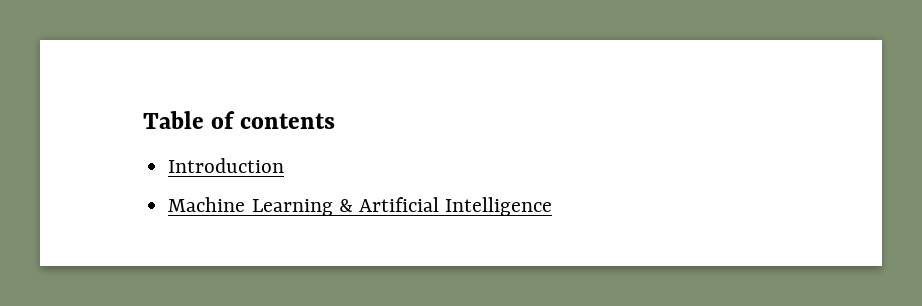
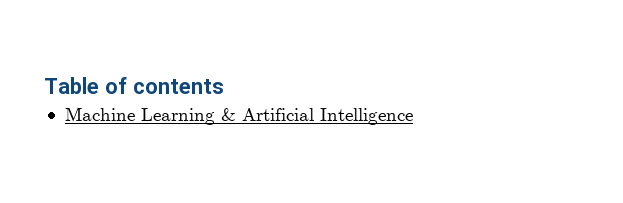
- Introduction

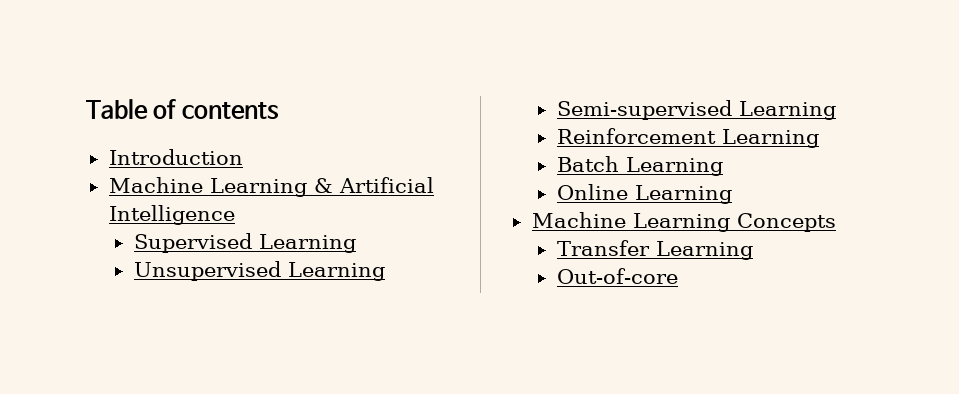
+ Introduction
+ Supervised Learning
+ Unsupervised Learning
+ Semi-supervised Learning
+ Reinforcement Learning
+ Batch Learning
+ Online Learning
+ Machine Learning Concepts
+ Transfer Learning
+ Out-of-core

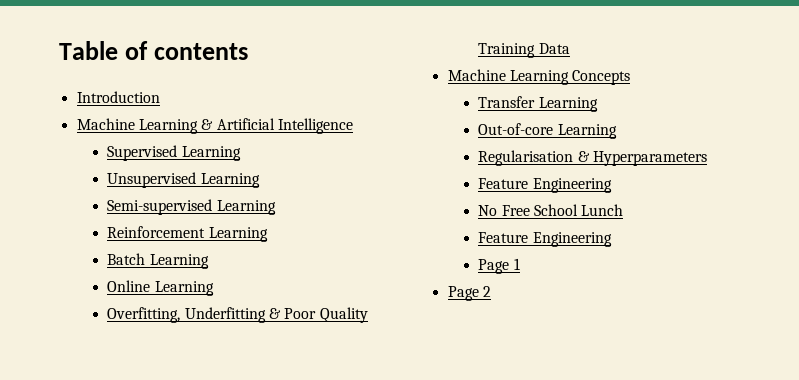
+ Overfitting, Underfitting & Poor Quality Training Data
- Out-of-core
+ Out-of-core Learning
+ Regularisation & Hyperparameters
+ Feature Engineering
+ No Free School Lunch
+ Feature Engineering
+ Page 1
+ Page 2

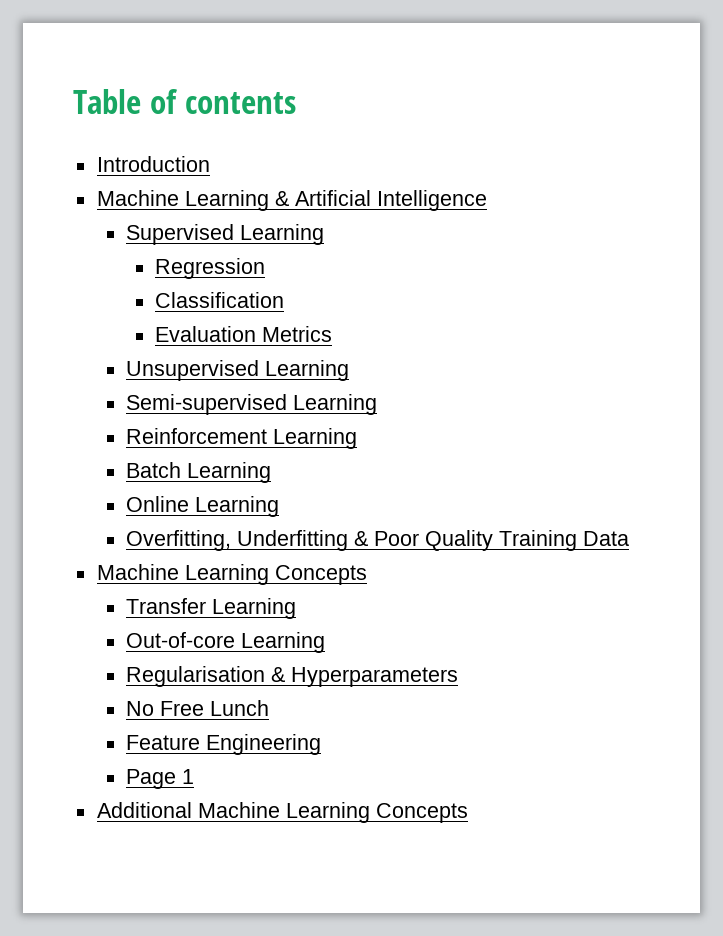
+ Regression
+ Classification
+ Evaluation Metrics
  Regularisation & Hyperparameters
- Feature Engineering
- No Free School Lunch
+ No Free Lunch
- Page 2
+ Additional Machine Learning Concepts

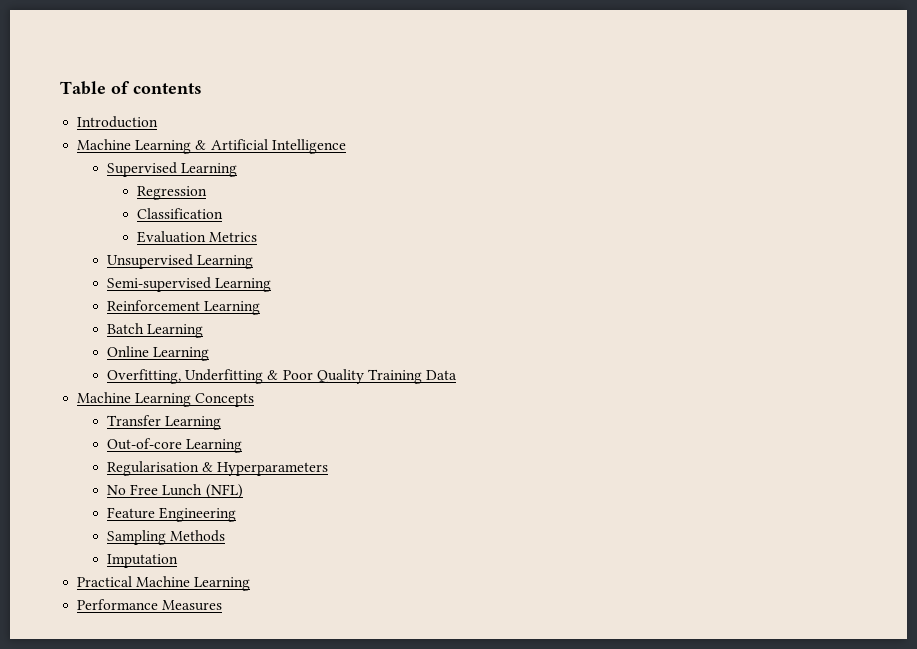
- No Free Lunch
+ No Free Lunch (NFL)
- Page 1
- Additional Machine Learning Concepts
+ Sampling Methods
+ Imputation
+ Practical Machine Learning
+ Performance Measures

